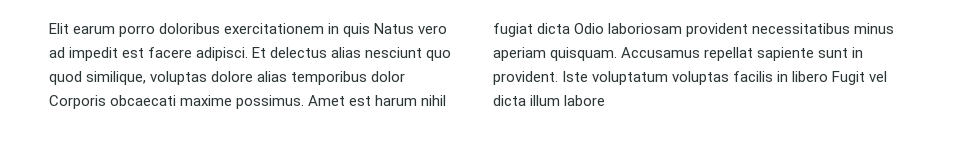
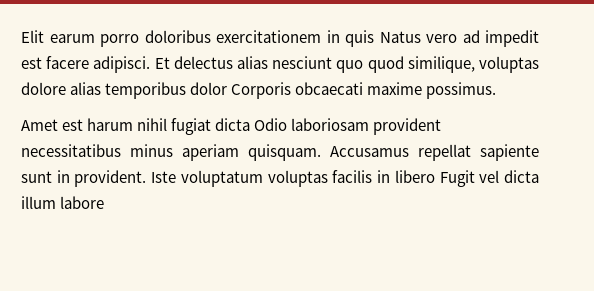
- Et delectus alias nesciunt quo quod similique, voluptas dolore alias temporibus dolor Corporis obcaecati maxime possimus. Amet est harum nihil fugiat dicta Odio laboriosam provident necessitatibus minus aperiam quisquam.
+ Et delectus alias nesciunt quo quod similique, voluptas dolore alias temporibus dolor Corporis obcaecati maxime possimus.
+ Amet est harum nihil fugiat dicta Odio laboriosam provident necessitatibus minus aperiam quisquam.

